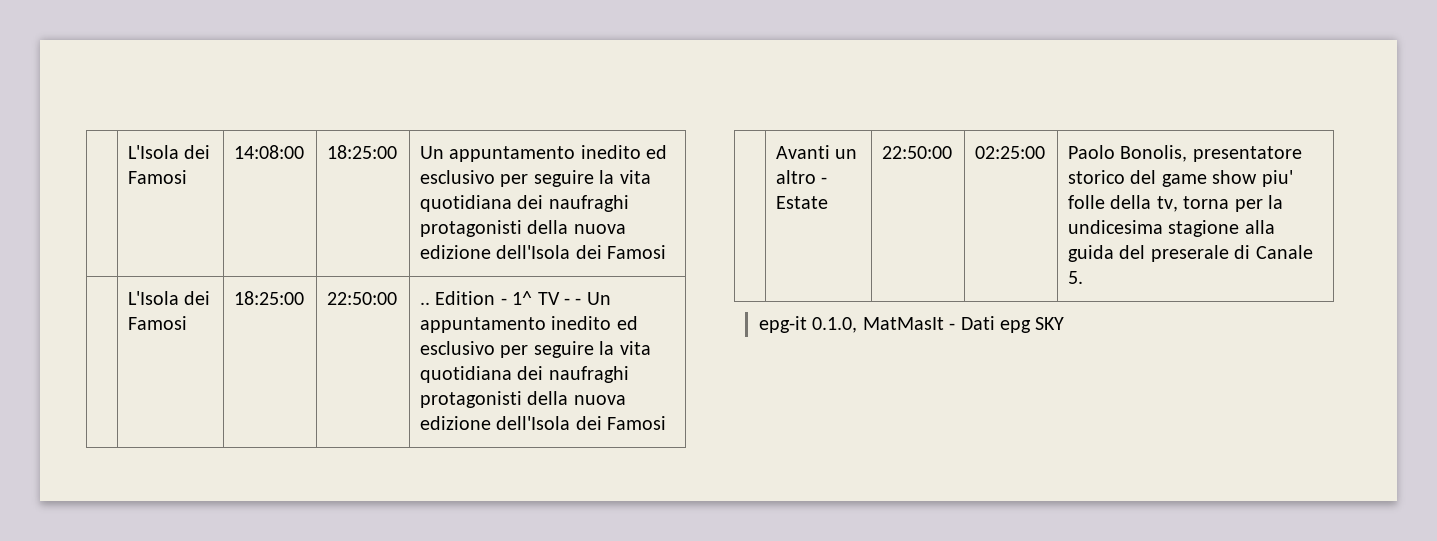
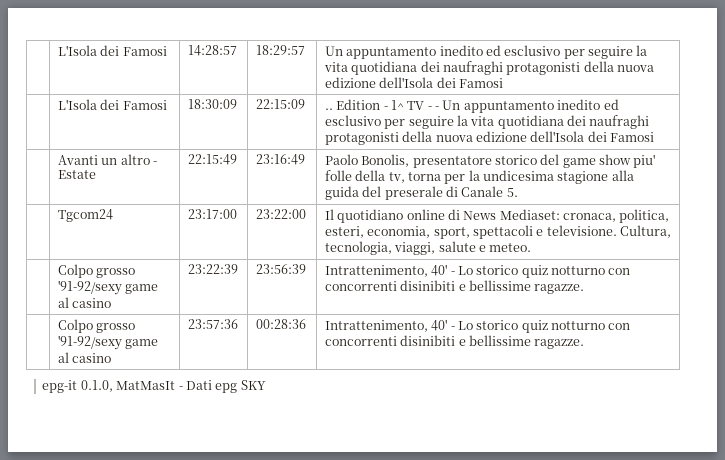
- | L'Isola dei Famosi | 14:08:00 | 18:25:00 | Un appuntamento inedito ed esclusivo per seguire la vita quotidiana dei naufraghi protagonisti della nuova edizione dell'Isola dei Famosi
+ | L'Isola dei Famosi | 14:28:57 | 18:29:57 | Un appuntamento inedito ed esclusivo per seguire la vita quotidiana dei naufraghi protagonisti della nuova edizione dell'Isola dei Famosi
- | L'Isola dei Famosi | 18:25:00 | 22:50:00 | .. Edition - 1^ TV - - Un appuntamento inedito ed esclusivo per seguire la vita quotidiana dei naufraghi protagonisti della nuova edizione dell'Isola dei Famosi
+ | L'Isola dei Famosi | 18:30:09 | 22:15:09 | .. Edition - 1^ TV - - Un appuntamento inedito ed esclusivo per seguire la vita quotidiana dei naufraghi protagonisti della nuova edizione dell'Isola dei Famosi
- | Avanti un altro - Estate | 22:50:00 | 02:25:00 | Paolo Bonolis, presentatore storico del game show piu' folle della tv, torna per la undicesima stagione alla guida del preserale di Canale 5.
+ | Avanti un altro - Estate | 22:15:49 | 23:16:49 | Paolo Bonolis, presentatore storico del game show piu' folle della tv, torna per la undicesima stagione alla guida del preserale di Canale 5.
+ | Tgcom24 | 23:17:00 | 23:22:00 | Il quotidiano online di News Mediaset: cronaca, politica, esteri, economia, sport, spettacoli e televisione. Cultura, tecnologia, viaggi, salute e meteo.
+ | Colpo grosso '91-92/sexy game al casino | 23:22:39 | 23:56:39 | Intrattenimento, 40' - Lo storico quiz notturno con concorrenti disinibiti e bellissime ragazze.
+ | Colpo grosso '91-92/sexy game al casino | 23:57:36 | 00:28:36 | Intrattenimento, 40' - Lo storico quiz notturno con concorrenti disinibiti e bellissime ragazze.

